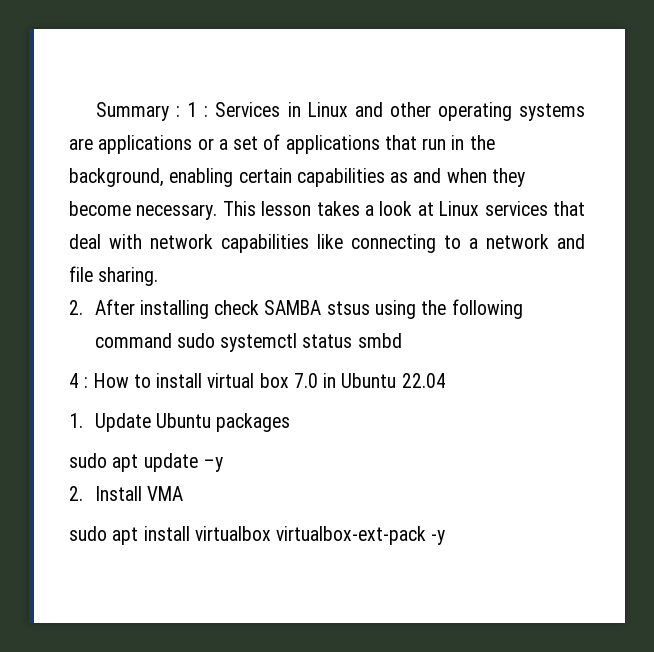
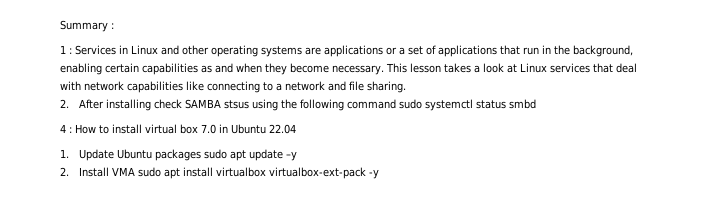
- Summary : 1 : Services in Linux and other operating systems are applications or a set of applications that run in the background, enabling certain capabilities as and when they become necessary.
+ Summary :
+ 1 : Services in Linux and other operating systems are applications or a set of applications that run in the background, enabling certain capabilities as and when they become necessary.
- 1. Update Ubuntu packages
- sudo apt update –y
+ 1. Update Ubuntu packages sudo apt update –y
- 2. Install VMA
- sudo apt install virtualbox virtualbox-ext-pack -y
+ 2. Install VMA sudo apt install virtualbox virtualbox-ext-pack -y

